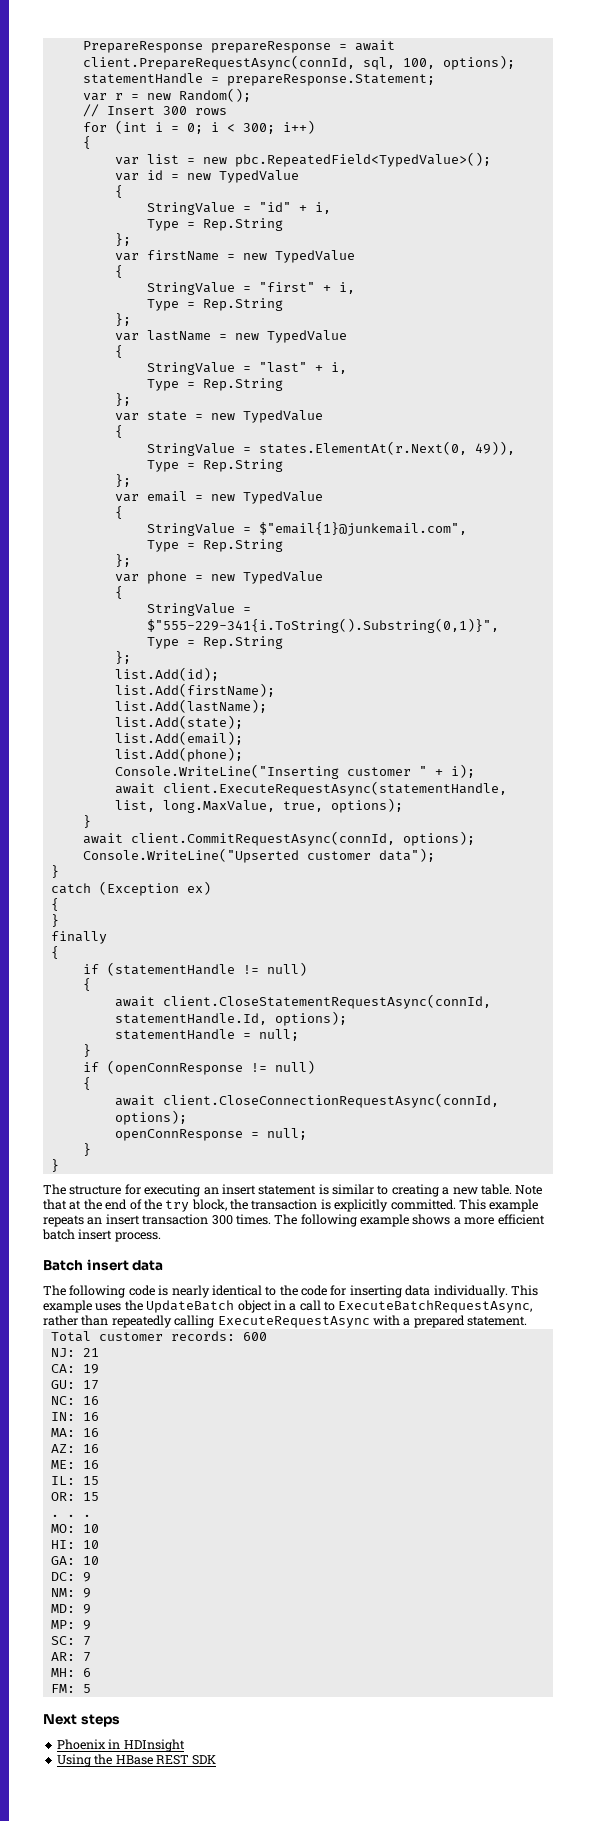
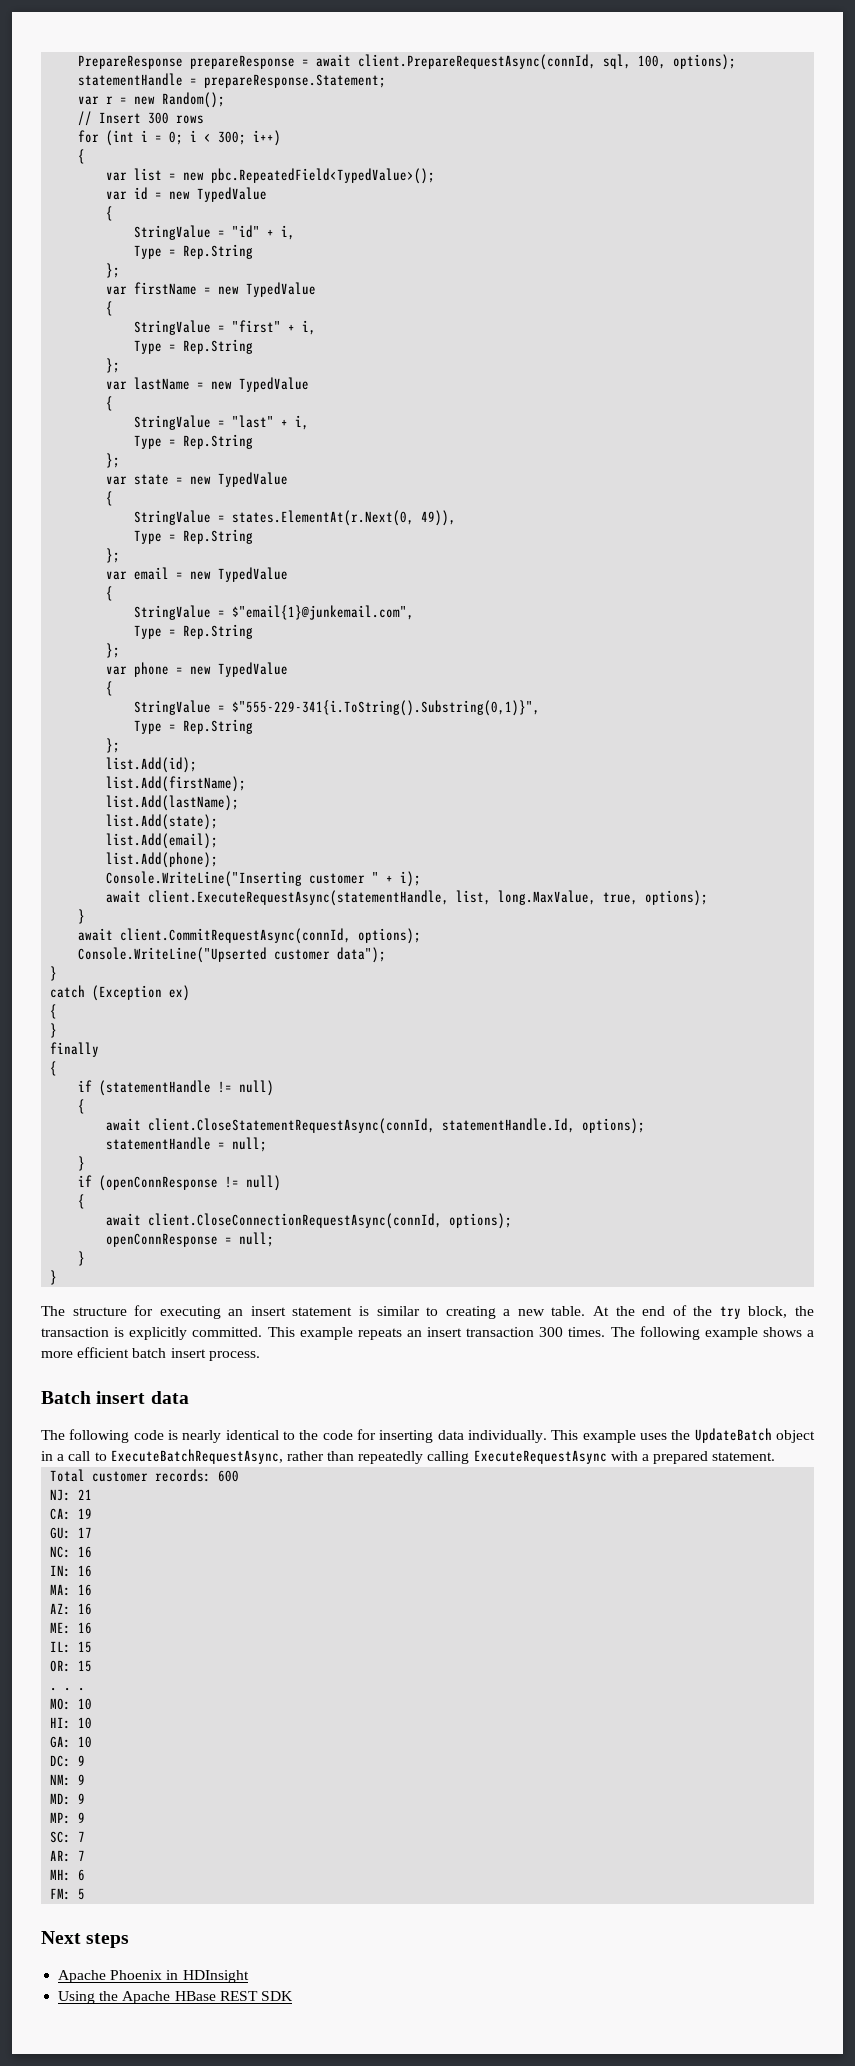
- Note that at the end of the try block, the transaction is explicitly committed.
+ At the end of the try block, the transaction is explicitly committed.
- Phoenix in HDInsight
+ Apache Phoenix in HDInsight
- Using the HBase REST SDK
+ Using the Apache HBase REST SDK

